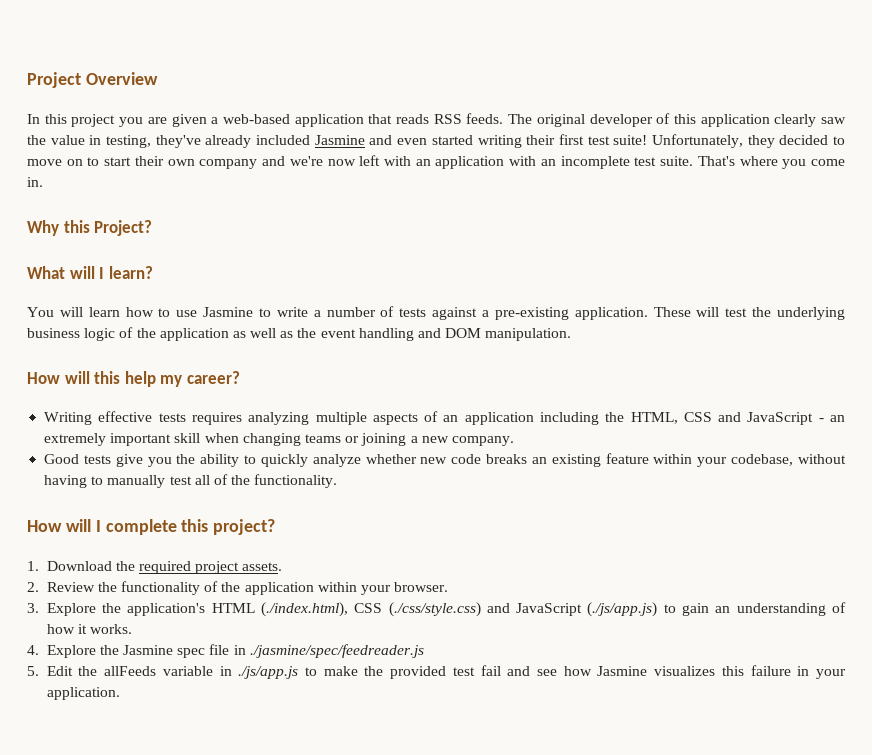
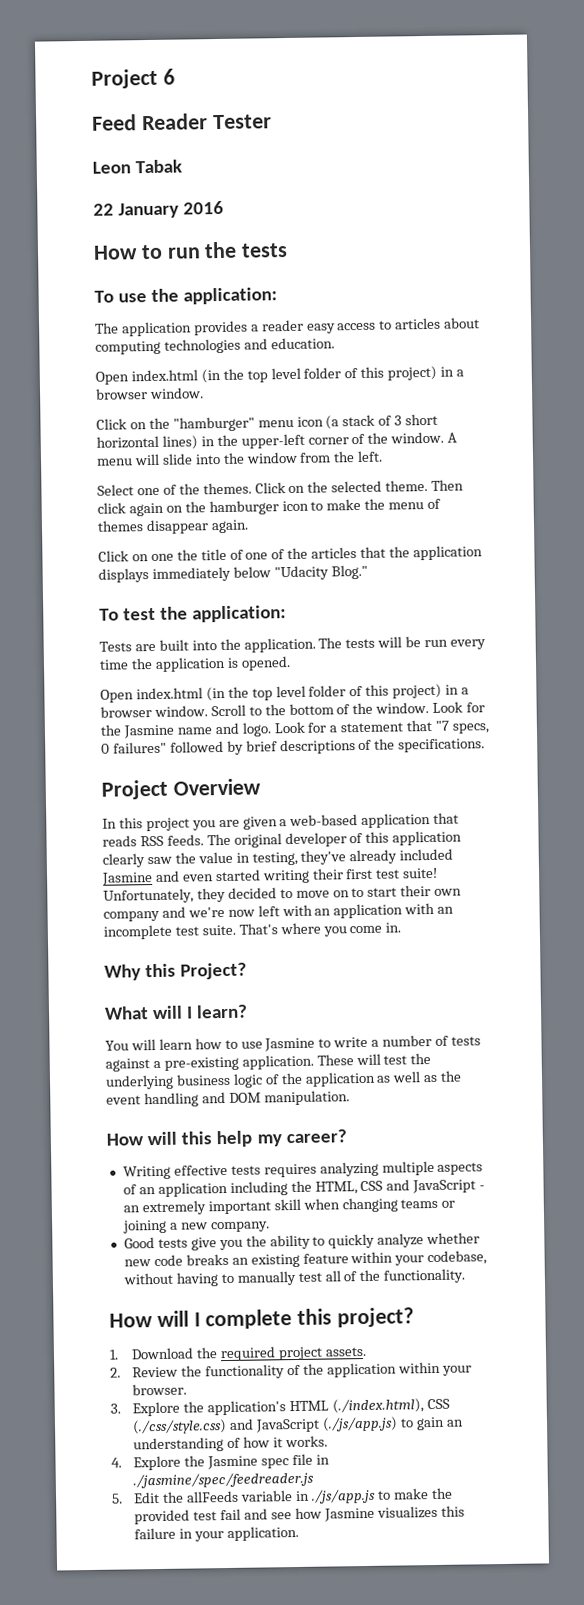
+ Project 6
+ Feed Reader Tester
+ Leon Tabak
+ 22 January 2016
+ How to run the tests
+ To use the application:
+ The application provides a reader easy access to articles about computing technologies and education.
+ Open index.html (in the top level folder of this project) in a browser window.
+ Click on the "hamburger" menu icon (a stack of 3 short horizontal lines) in the upper-left corner of the window. A menu will slide into the window from the left.
+ Select one of the themes. Click on the selected theme. Then click again on the hamburger icon to make the menu of themes disappear again.
+ Click on one the title of one of the articles that the application displays immediately below "Udacity Blog."
+ To test the application:
+ Tests are built into the application. The tests will be run every time the application is opened.
+ Open index.html (in the top level folder of this project) in a browser window. Scroll to the bottom of the window. Look for the Jasmine name and logo. Look for a statement that "7 specs, 0 failures" followed by brief descriptions of the specifications.

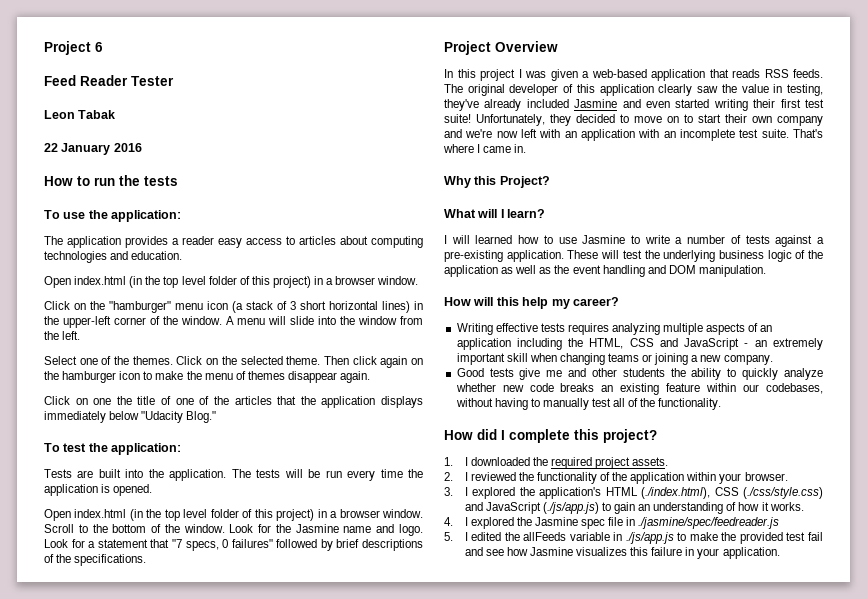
- In this project you are given a web-based application that reads RSS feeds.
+ In this project I was given a web-based application that reads RSS feeds.
- That's where you come in.
+ That's where I came in.
- You will learn how to use Jasmine to write a number of tests against a pre-existing application.
+ I will learned how to use Jasmine to write a number of tests against a pre-existing application.
- Good tests give you the ability to quickly analyze whether new code breaks an existing feature within your codebase, without having to manually test all of the functionality.
+ Good tests give me and other students the ability to quickly analyze whether new code breaks an existing feature within our codebases, without having to manually test all of the functionality.
- How will I complete this project?
+ How did I complete this project?
- 1. Download the required project assets.
+ 1. I downloaded the required project assets.
- 2. Review the functionality of the application within your browser.
+ 2. I reviewed the functionality of the application within your browser.
- 3. Explore the application's HTML (./index.html), CSS (./css/style.css) and JavaScript (./js/app.js) to gain an understanding of how it works.
+ 3. I explored the application's HTML (./index.html), CSS (./css/style.css) and JavaScript (./js/app.js) to gain an understanding of how it works.
- 4. Explore the Jasmine spec file in ./jasmine/spec/feedreader.js
+ 4. I explored the Jasmine spec file in ./jasmine/spec/feedreader.js
- 5. Edit the allFeeds variable in ./js/app.js to make the provided test fail and see how Jasmine visualizes this failure in your application.
+ 5. I edited the allFeeds variable in ./js/app.js to make the provided test fail and see how Jasmine visualizes this failure in your application.

